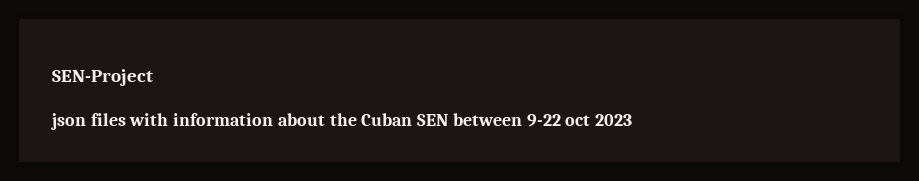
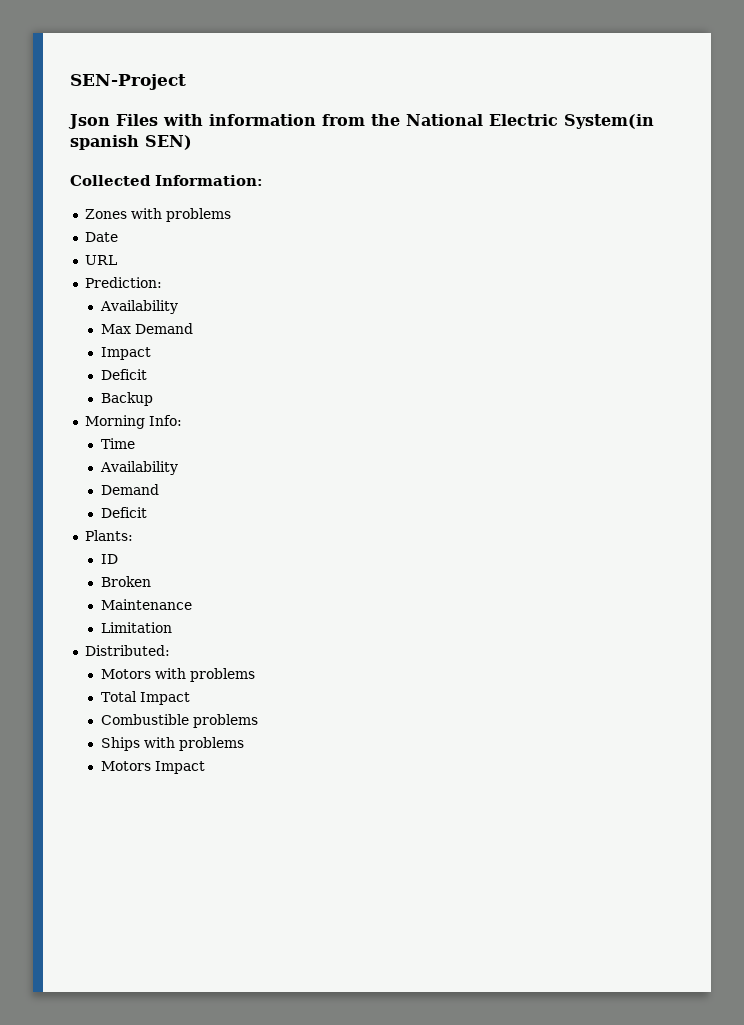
- json files with information about the Cuban SEN between 9-22 oct 2023
+ Json Files with information from the National Electric System(in spanish SEN)
+ Collected Information:
+ Zones with problems
+ Date
+ URL
+ Prediction:
+ Availability
+ Max Demand
+ Impact
+ Deficit
+ Backup
+ Morning Info:
+ Time
+ Availability
+ Demand
+ Deficit
+ Plants:
+ ID
+ Broken
+ Maintenance
+ Limitation
+ Distributed:
+ Motors with problems
+ Total Impact
+ Combustible problems
+ Ships with problems
+ Motors Impact

